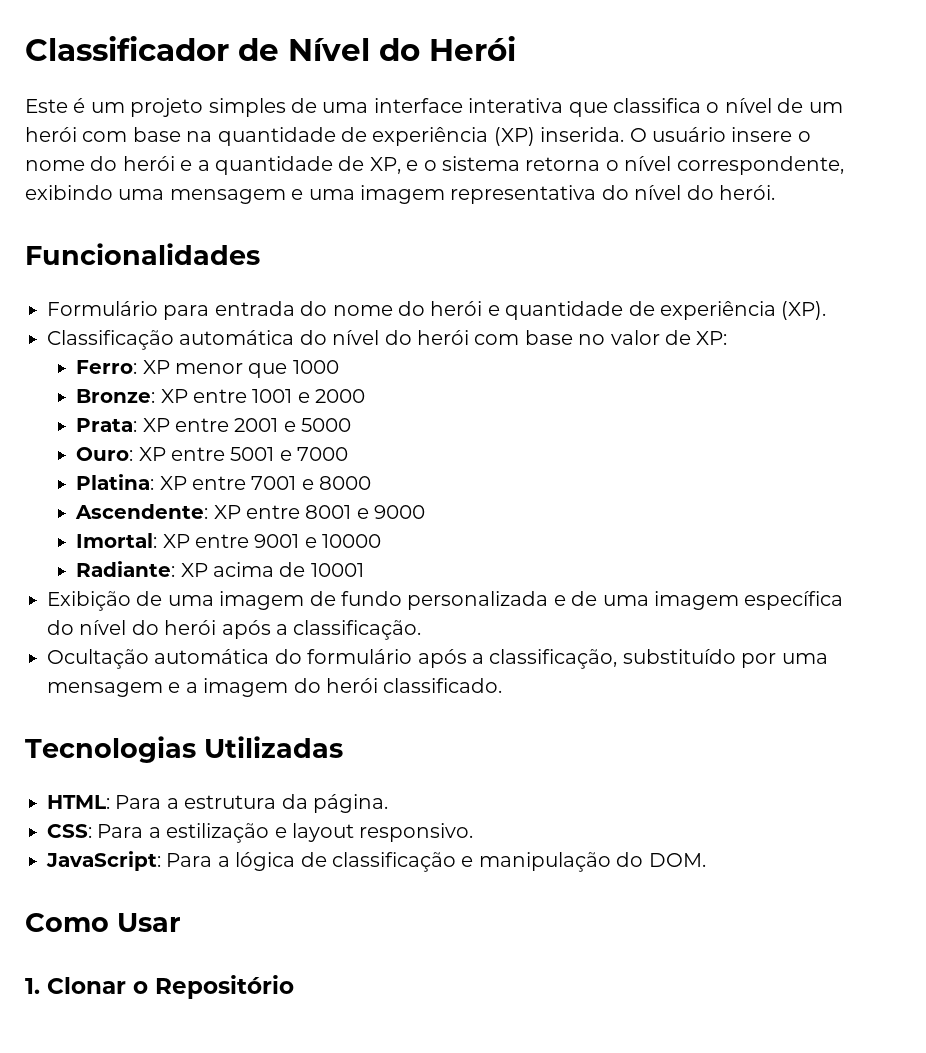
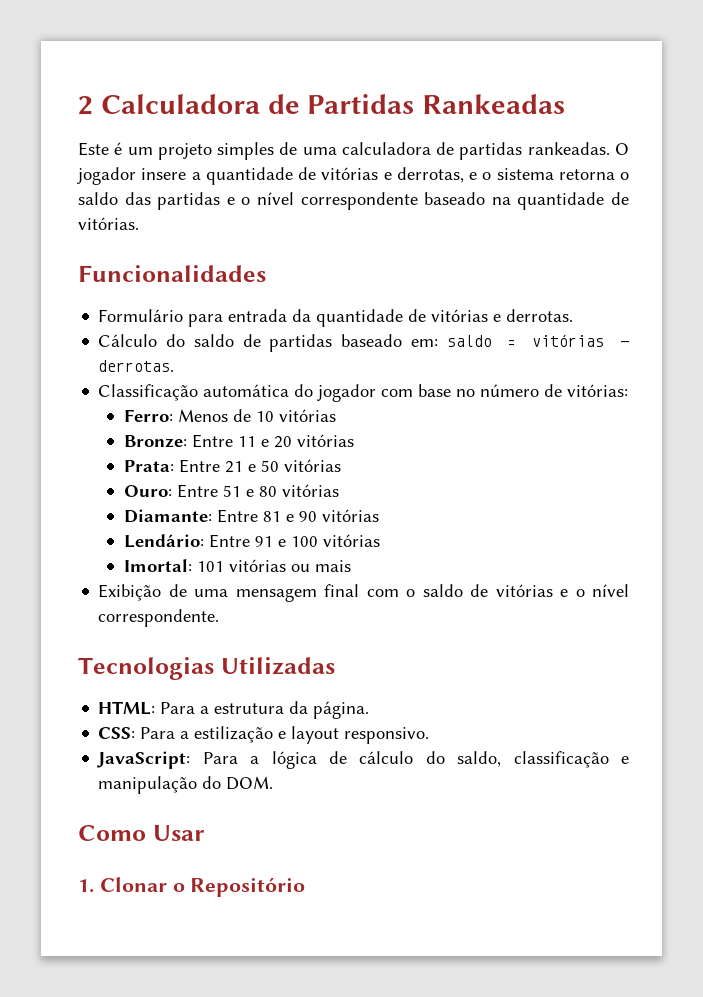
- Classificador de Nível do Herói
+ 2 Calculadora de Partidas Rankeadas
- Este é um projeto simples de uma interface interativa que classifica o nível de um herói com base na quantidade de experiência (XP) inserida. O usuário insere o nome do herói e a quantidade de XP, e o sistema retorna o nível correspondente, exibindo uma mensagem e uma imagem representativa do nível do herói.
+ Este é um projeto simples de uma calculadora de partidas rankeadas. O jogador insere a quantidade de vitórias e derrotas, e o sistema retorna o saldo das partidas e o nível correspondente baseado na quantidade de vitórias.
  Funcionalidades
- Formulário para entrada do nome do herói e quantidade de experiência (XP).
- Classificação automática do nível do herói com base no valor de XP:
- Ferro: XP menor que 1000
- Bronze: XP entre 1001 e 2000
- Prata: XP entre 2001 e 5000
- Ouro: XP entre 5001 e 7000
- Platina: XP entre 7001 e 8000
- Ascendente: XP entre 8001 e 9000
- Imortal: XP entre 9001 e 10000
- Radiante: XP acima de 10001
- Exibição de uma imagem de fundo personalizada e de uma imagem específica do nível do herói após a classificação.
- Ocultação automática do formulário após a classificação, substituído por uma mensagem e a imagem do herói classificado.
+ Formulário para entrada da quantidade de vitórias e derrotas.
+ Cálculo do saldo de partidas baseado em: saldo = vitórias - derrotas.
+ Classificação automática do jogador com base no número de vitórias:
+ Ferro: Menos de 10 vitórias
+ Bronze: Entre 11 e 20 vitórias
+ Prata: Entre 21 e 50 vitórias
+ Ouro: Entre 51 e 80 vitórias
+ Diamante: Entre 81 e 90 vitórias
+ Lendário: Entre 91 e 100 vitórias
+ Imortal: 101 vitórias ou mais
+ Exibição de uma mensagem final com o saldo de vitórias e o nível correspondente.
- JavaScript: Para a lógica de classificação e manipulação do DOM.
+ JavaScript: Para a lógica de cálculo do saldo, classificação e manipulação do DOM.

